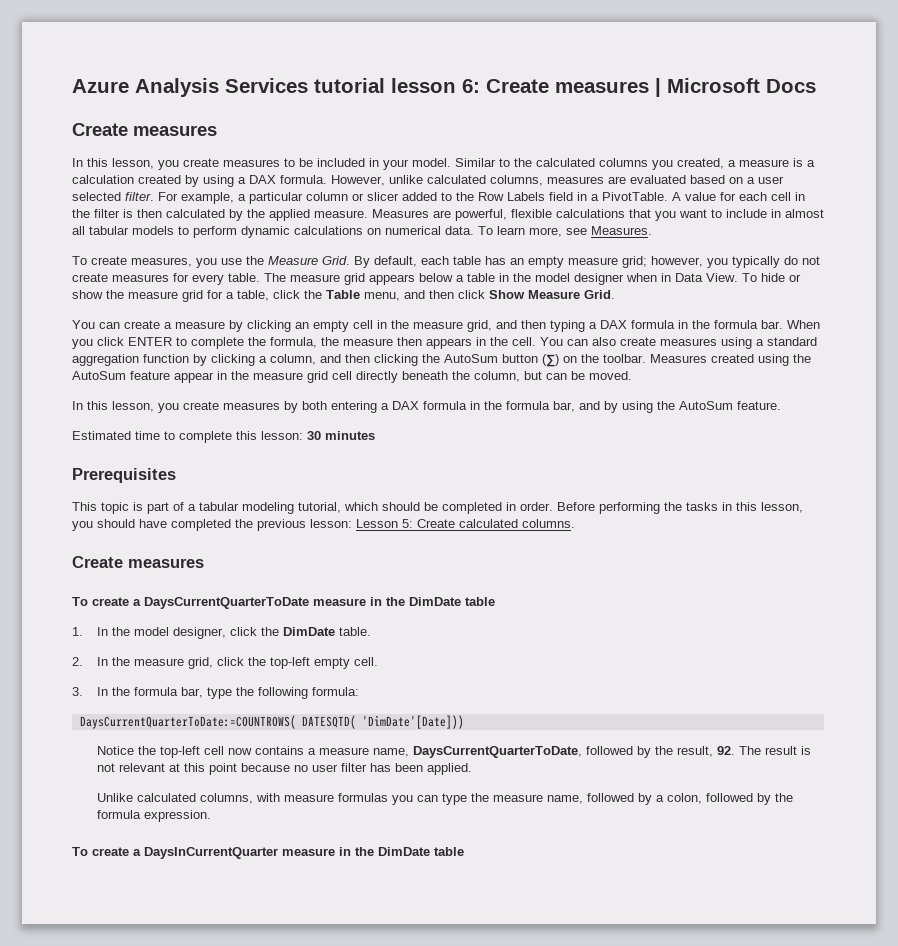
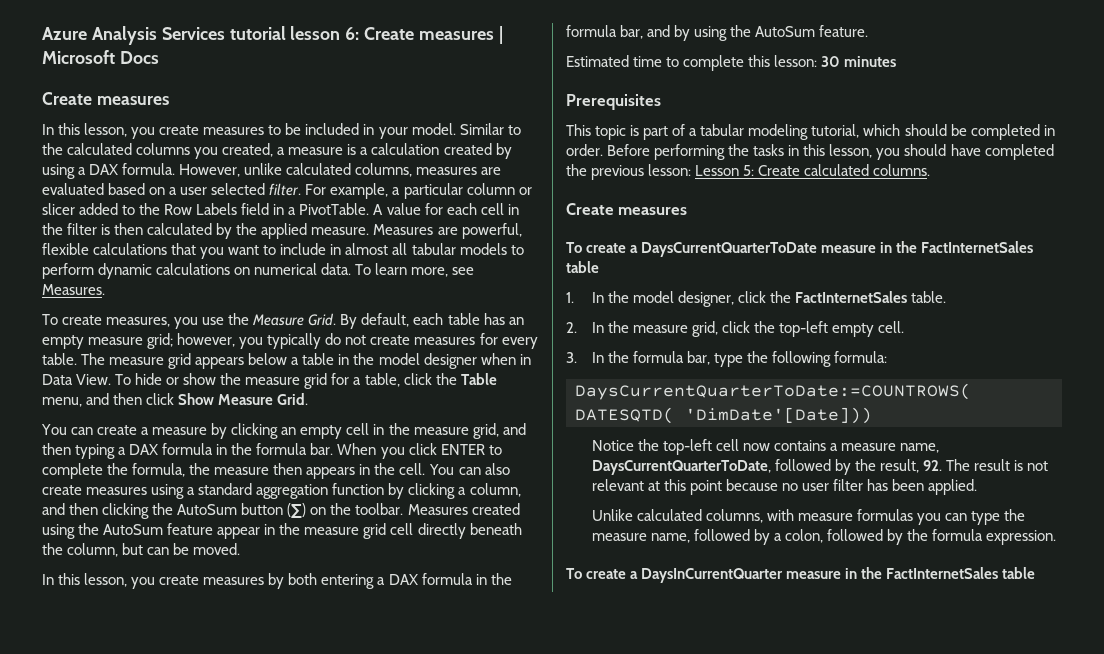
- To create a DaysCurrentQuarterToDate measure in the DimDate table
+ To create a DaysCurrentQuarterToDate measure in the FactInternetSales table
- 1. In the model designer, click the DimDate table.
+ 1. In the model designer, click the FactInternetSales table.
- To create a DaysInCurrentQuarter measure in the DimDate table
+ To create a DaysInCurrentQuarter measure in the FactInternetSales table

